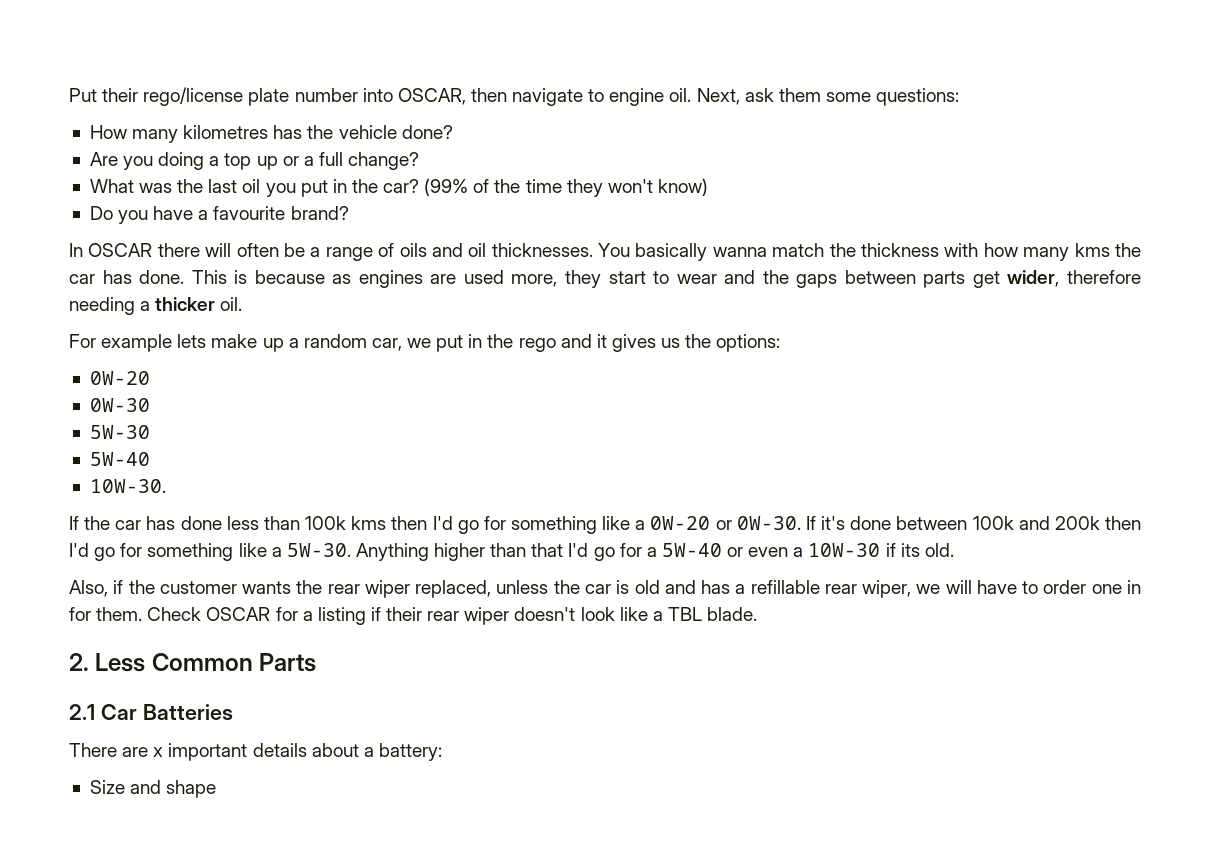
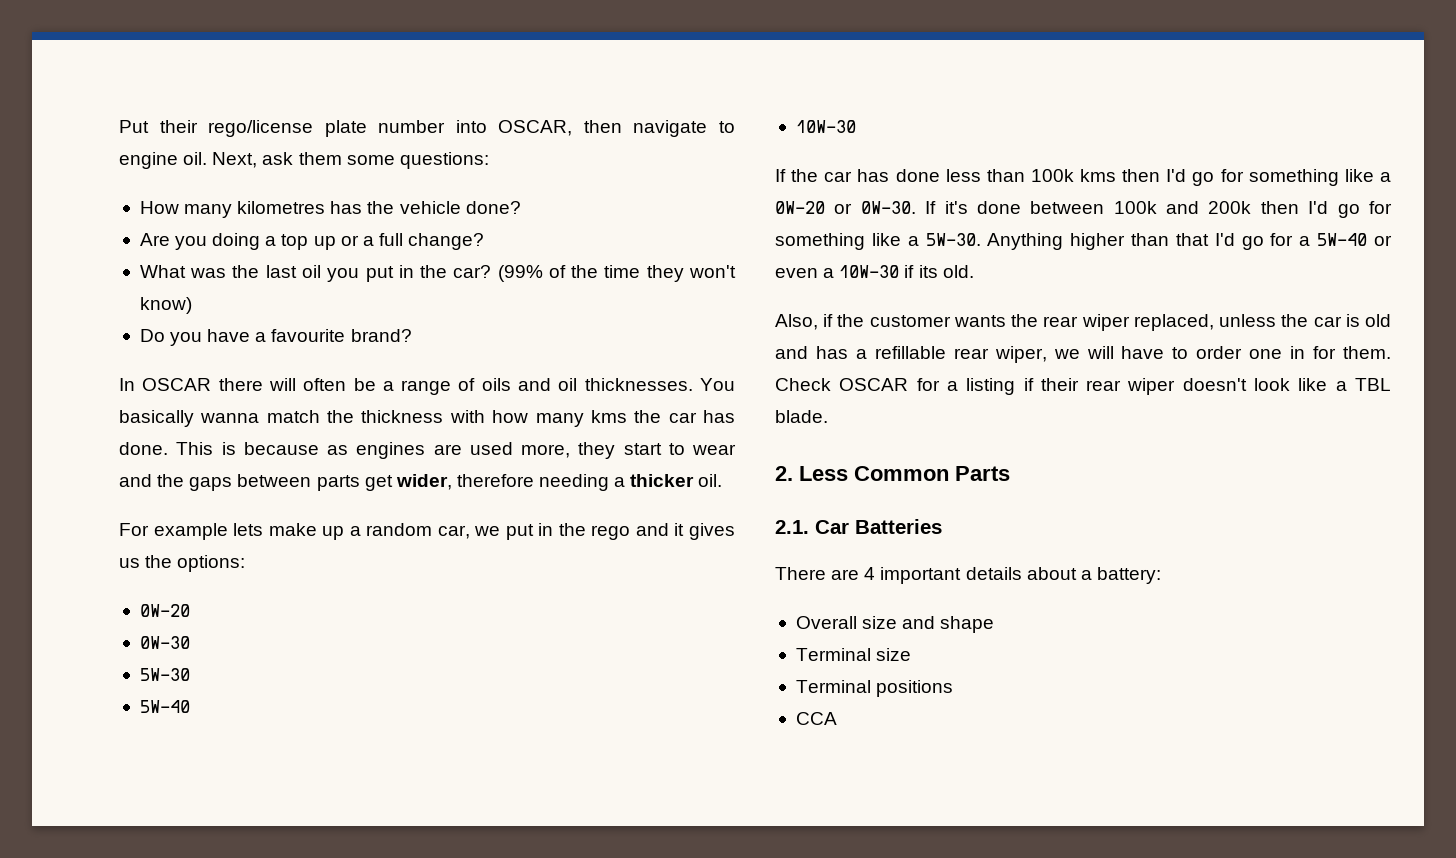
  5W-30
  5W-40
- 10W-30.
+ 10W-30
- 2.1 Car Batteries
+ 2.1. Car Batteries
- There are x important details about a battery:
+ There are 4 important details about a battery:
- Size and shape
+ Overall size and shape
+ Terminal size
+ Terminal positions
+ CCA

